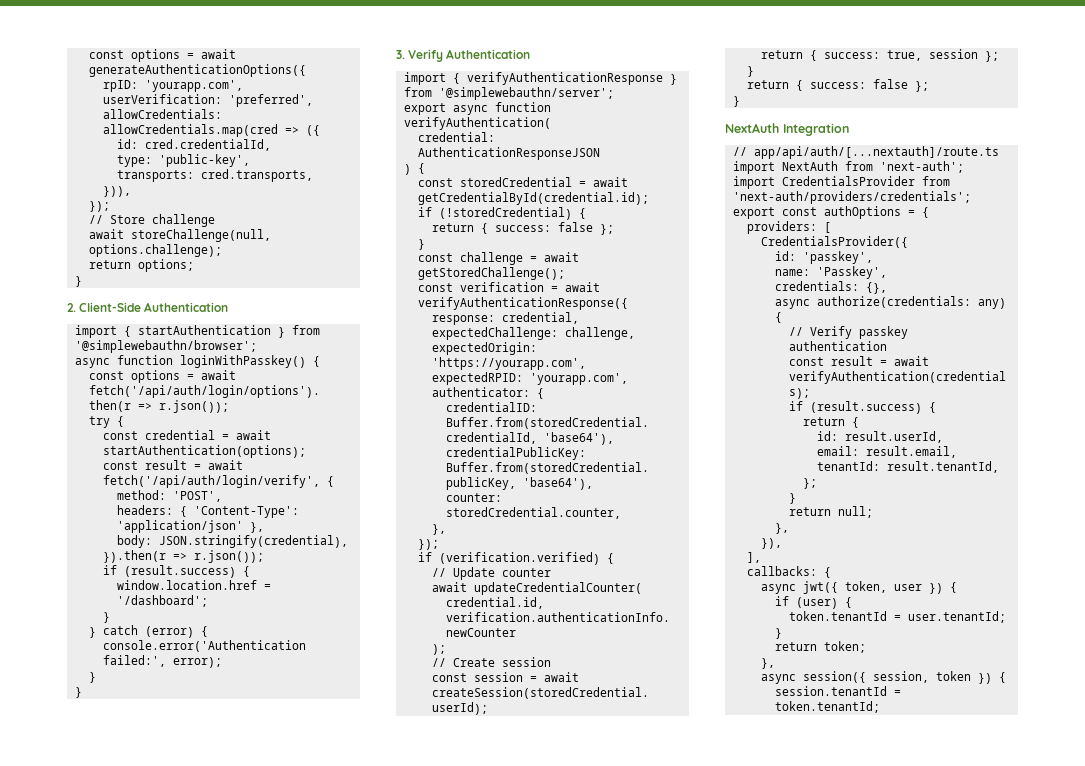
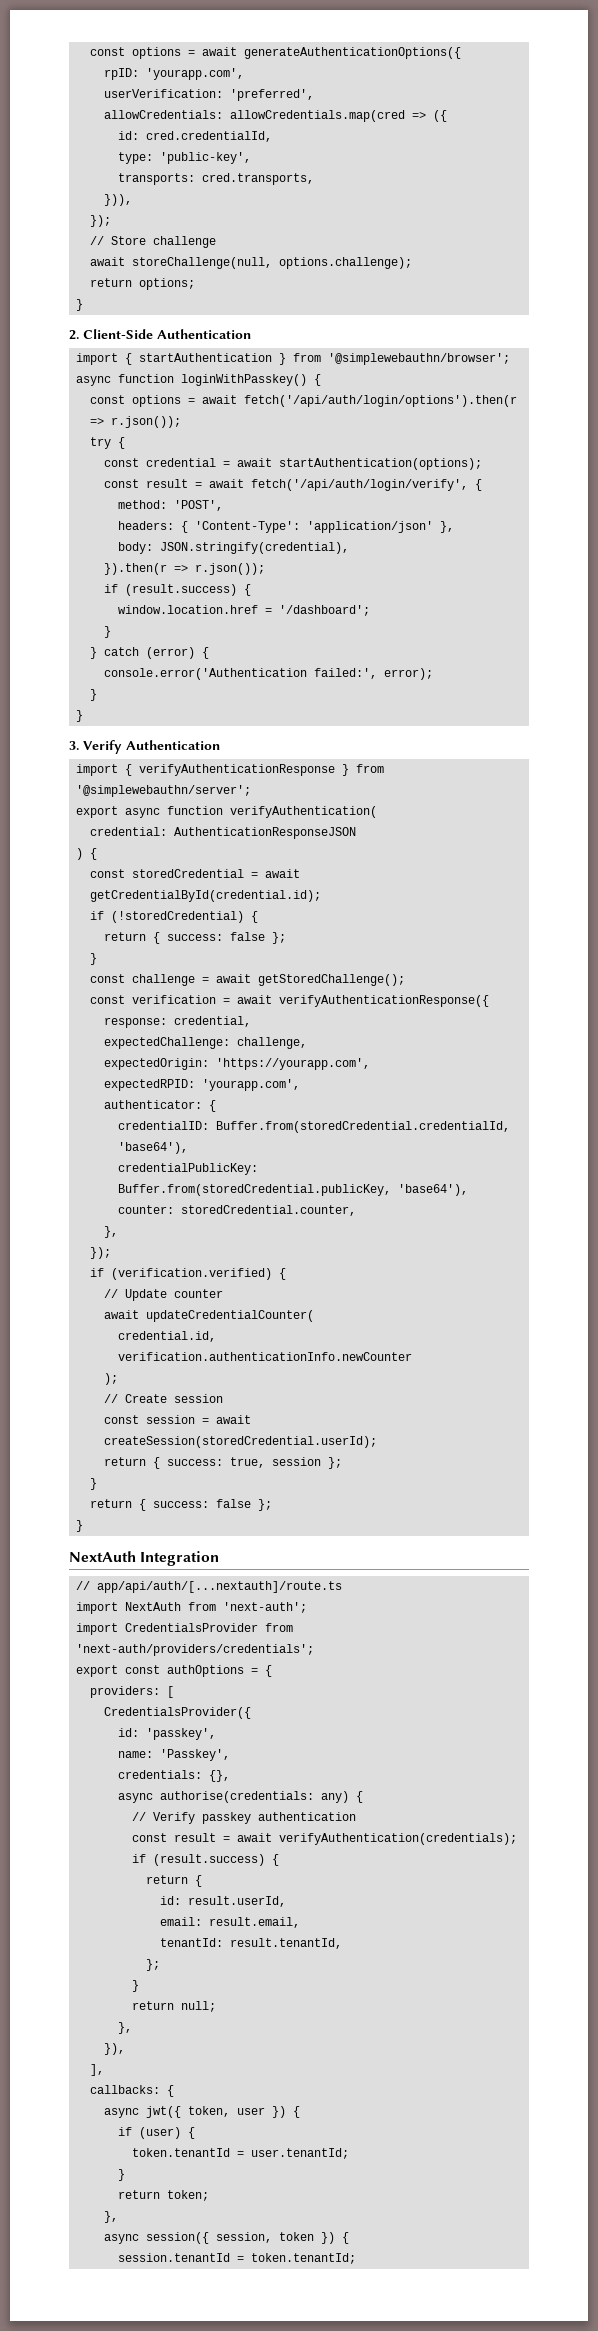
- async authorize(credentials: any) {
+ async authorise(credentials: any) {

